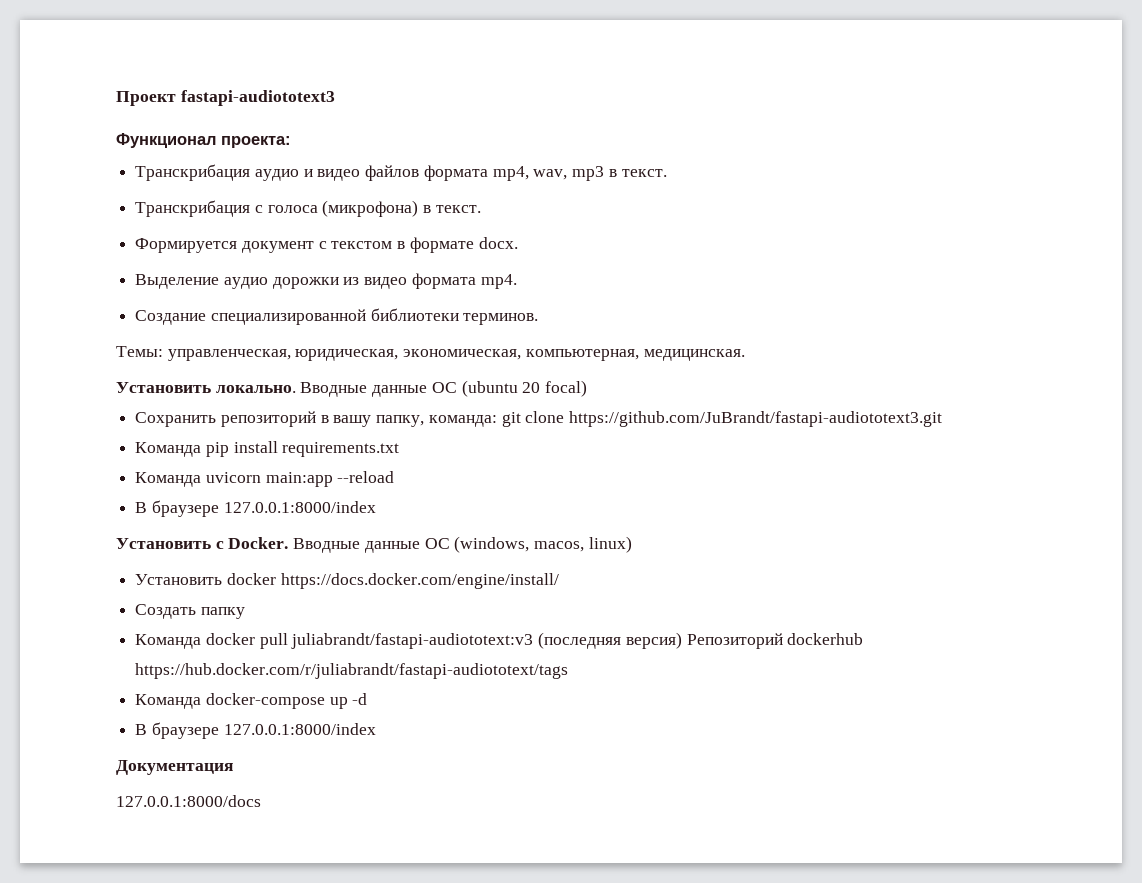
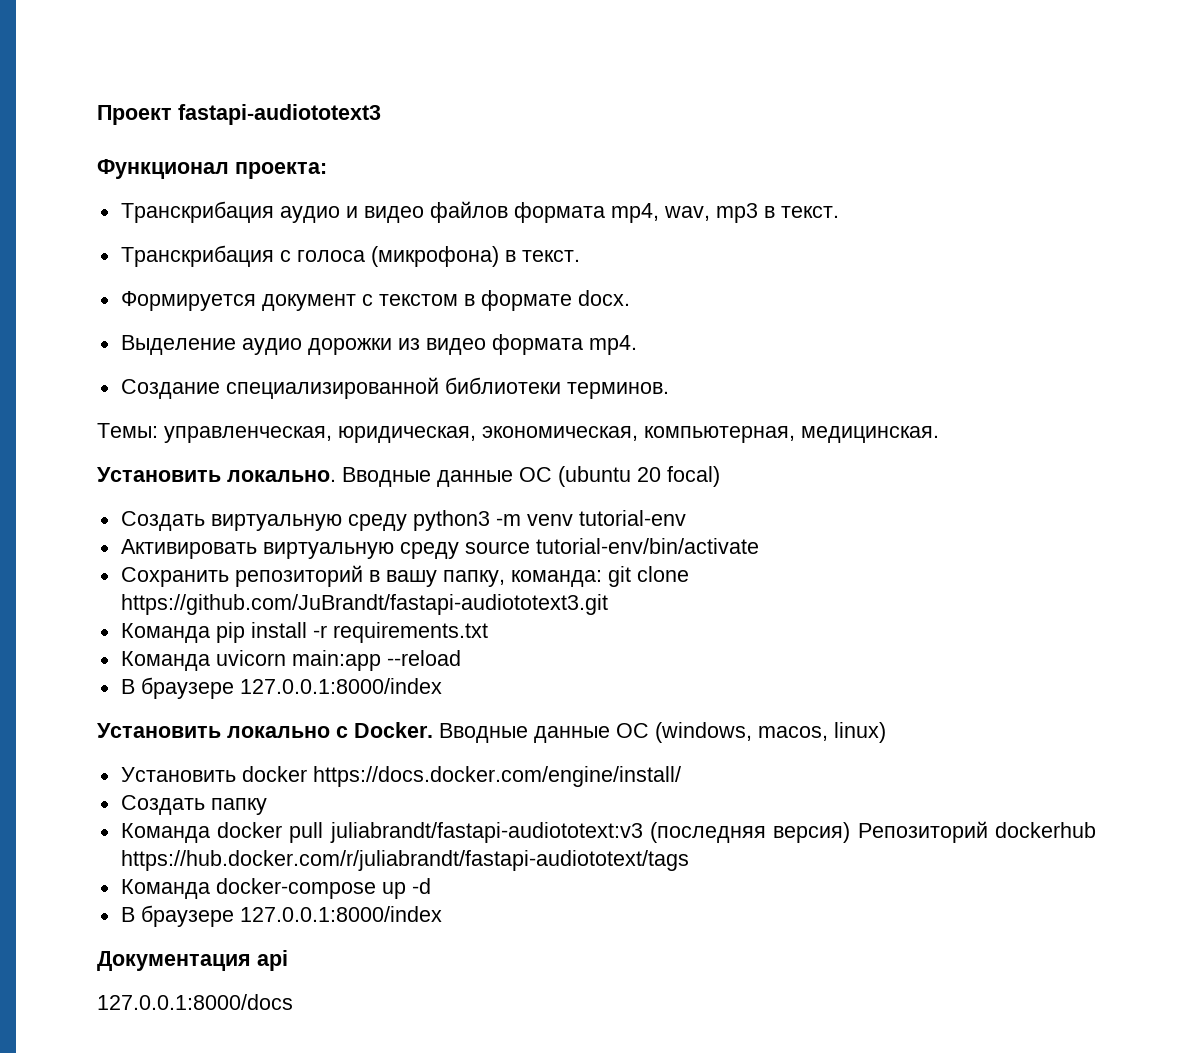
+ Создать виртуальную среду python3 -m venv tutorial-env
+ Активировать виртуальную среду source tutorial-env/bin/activate
- Команда pip install requirements.txt
+ Команда pip install -r requirements.txt
- Установить с Docker.
+ Установить локально с Docker.
- Документация
+ Документация api

